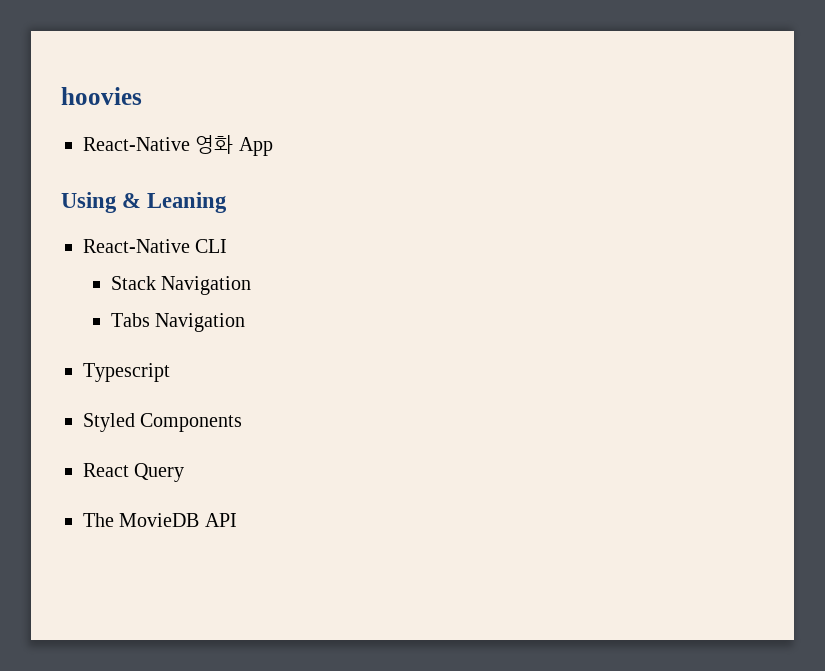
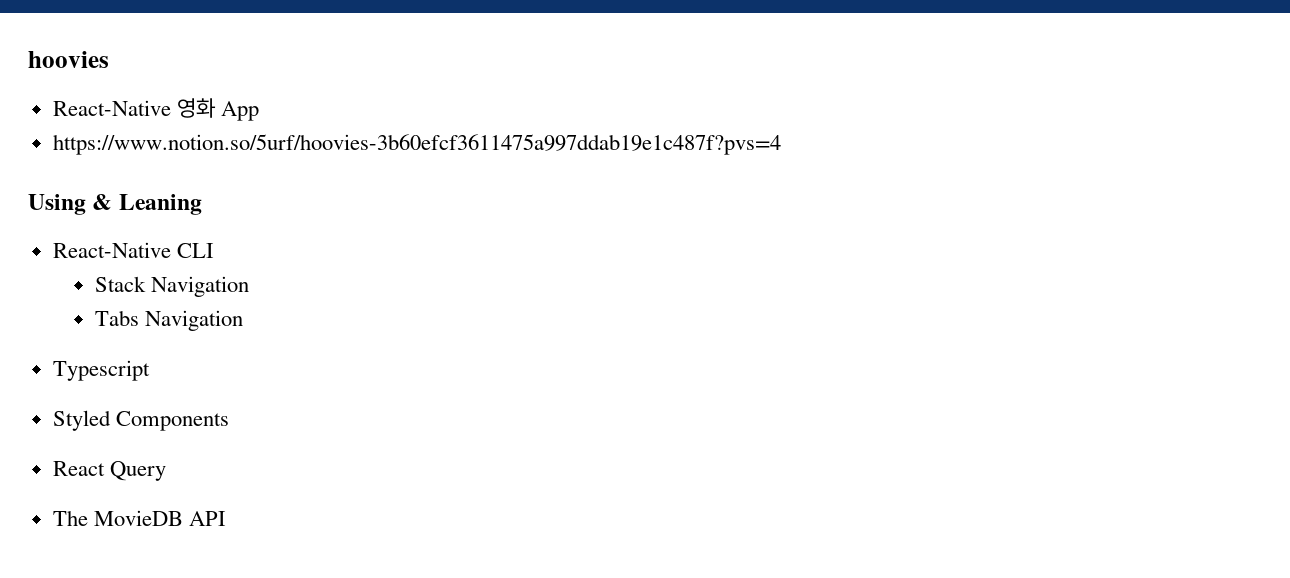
+ https://www.notion.so/5urf/hoovies-3b60efcf3611475a997ddab19e1c487f?pvs=4

